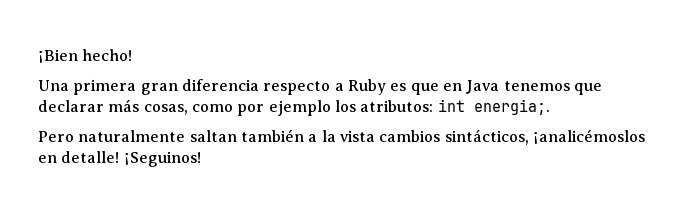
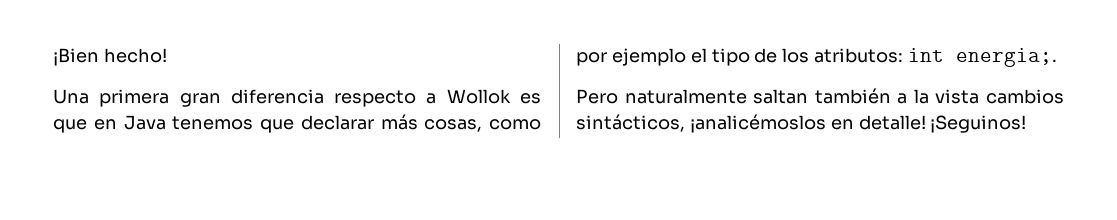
- Una primera gran diferencia respecto a Ruby es que en Java tenemos que declarar más cosas, como por ejemplo los atributos: int energia;.
+ Una primera gran diferencia respecto a Wollok es que en Java tenemos que declarar más cosas, como por ejemplo el tipo de los atributos: int energia;.

